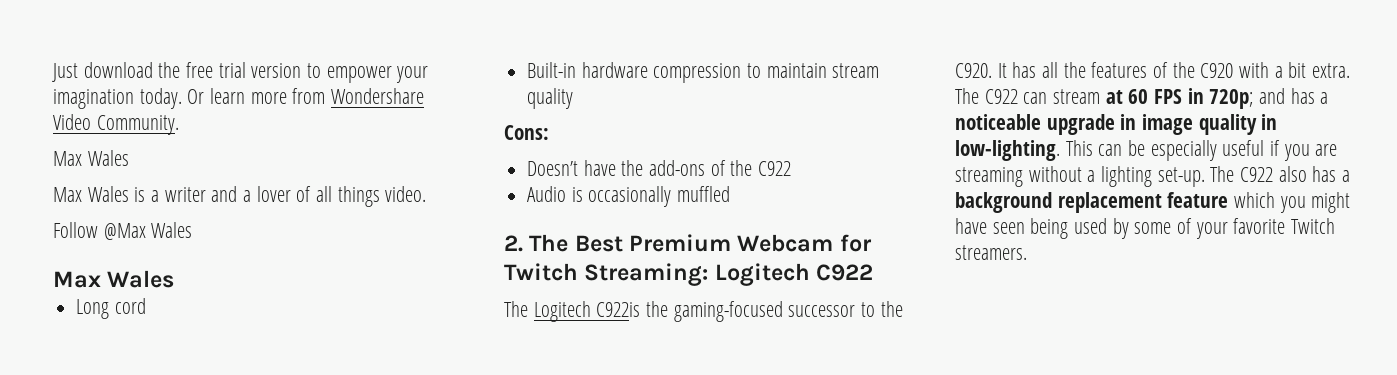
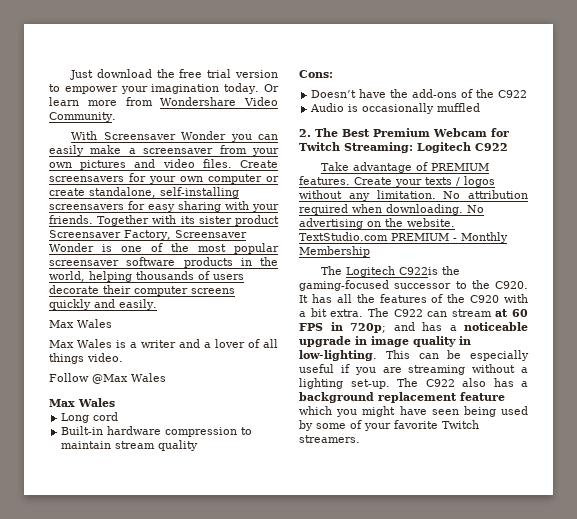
+ With Screensaver Wonder you can easily make a screensaver from your own pictures and video files. Create screensavers for your own computer or create standalone, self-installing screensavers for easy sharing with your friends. Together with its sister product Screensaver Factory, Screensaver Wonder is one of the most popular screensaver software products in the world, helping thousands of users decorate their computer screens quickly and easily.
+ Take advantage of PREMIUM features. Create your texts / logos without any limitation. No attribution required when downloading. No advertising on the website. TextStudio.com PREMIUM - Monthly Membership

